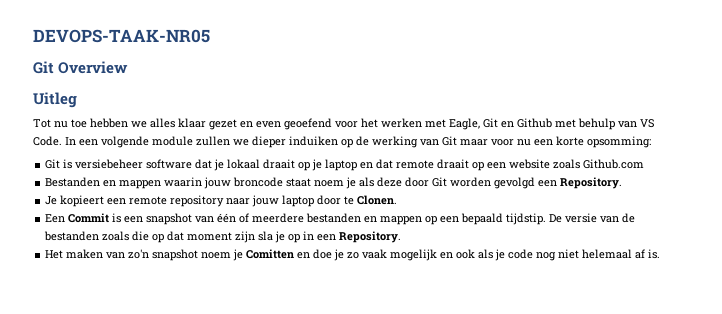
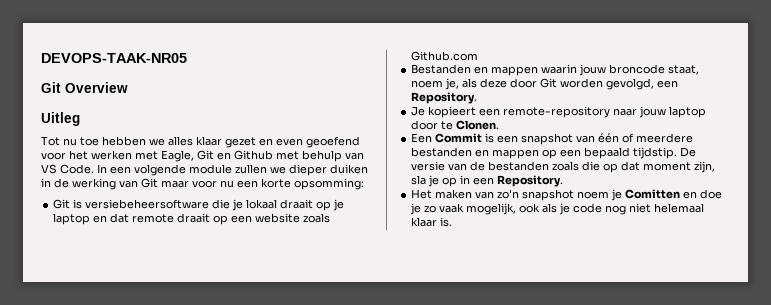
- In een volgende module zullen we dieper induiken op de werking van Git maar voor nu een korte opsomming:
+ In een volgende module zullen we dieper duiken in de werking van Git maar voor nu een korte opsomming:
- Git is versiebeheer software dat je lokaal draait op je laptop en dat remote draait op een website zoals Github.com
+ Git is versiebeheersoftware die je lokaal draait op je laptop en dat remote draait op een website zoals Github.com
- Bestanden en mappen waarin jouw broncode staat noem je als deze door Git worden gevolgd een Repository.
+ Bestanden en mappen waarin jouw broncode staat, noem je, als deze door Git worden gevolgd, een Repository.
- Je kopieert een remote repository naar jouw laptop door te Clonen.
+ Je kopieert een remote-repository naar jouw laptop door te Clonen.
- De versie van de bestanden zoals die op dat moment zijn sla je op in een Repository.
+ De versie van de bestanden zoals die op dat moment zijn, sla je op in een Repository.
- Het maken van zo'n snapshot noem je Comitten en doe je zo vaak mogelijk en ook als je code nog niet helemaal af is.
+ Het maken van zo'n snapshot noem je Comitten en doe je zo vaak mogelijk, ook als je code nog niet helemaal klaar is.

